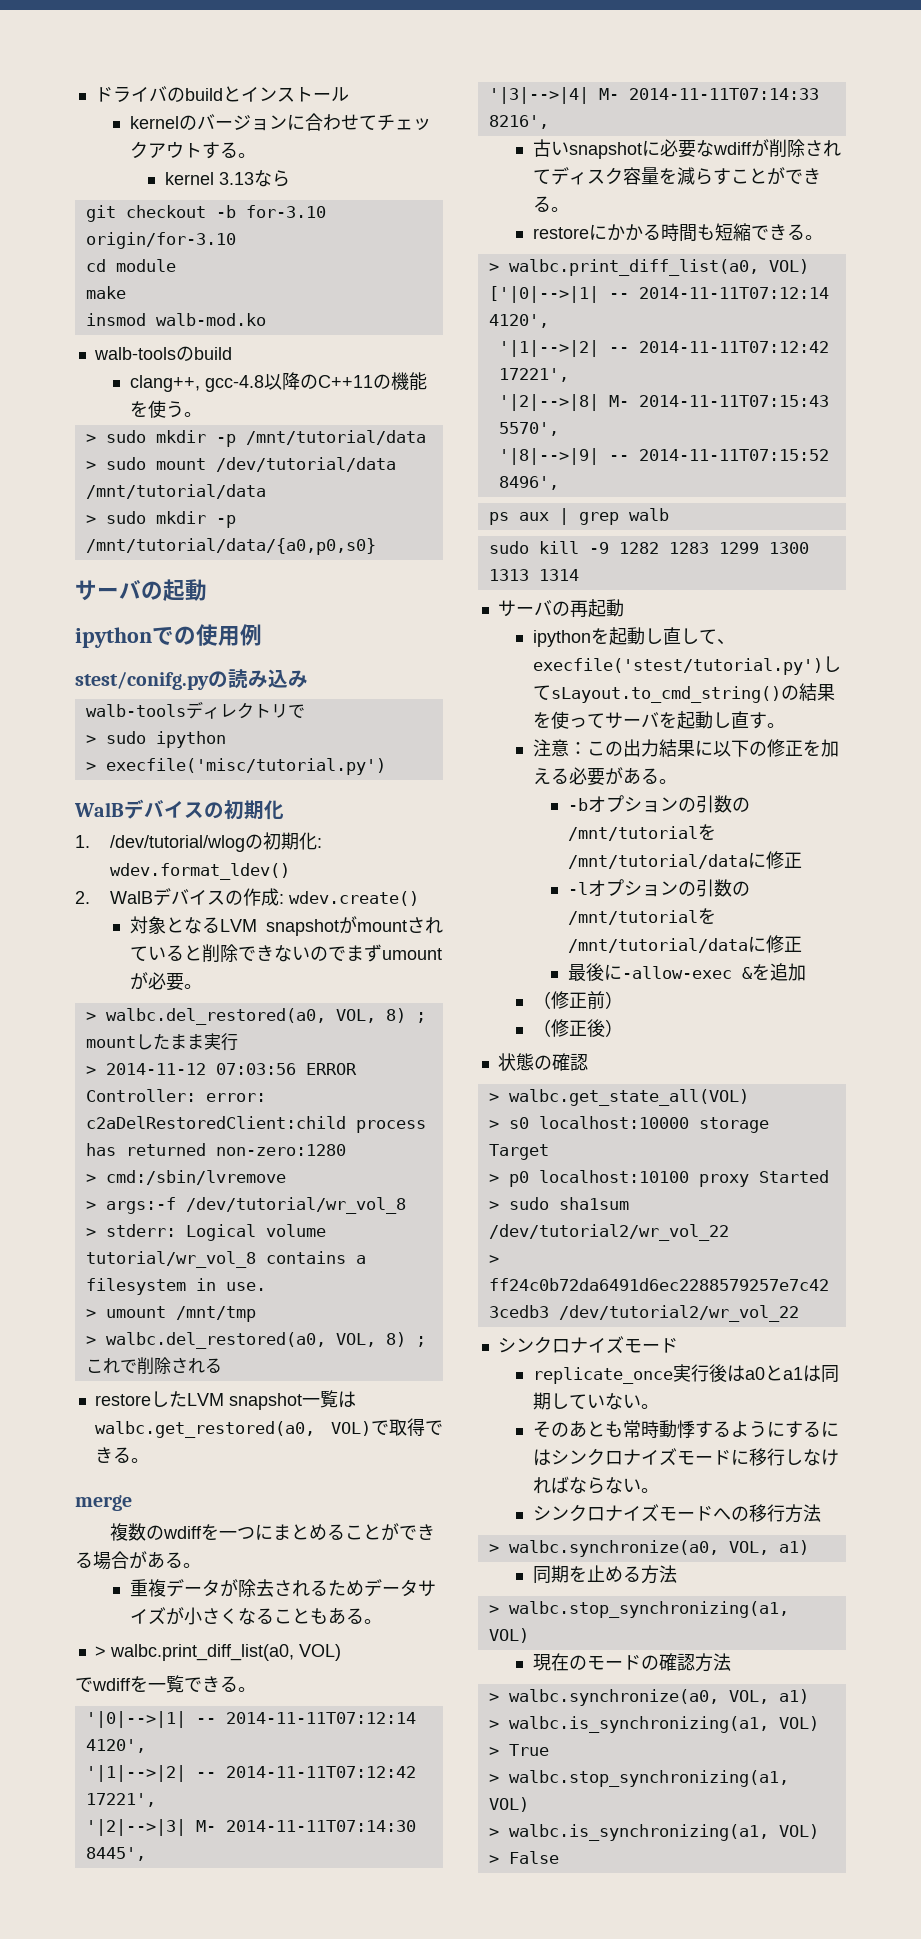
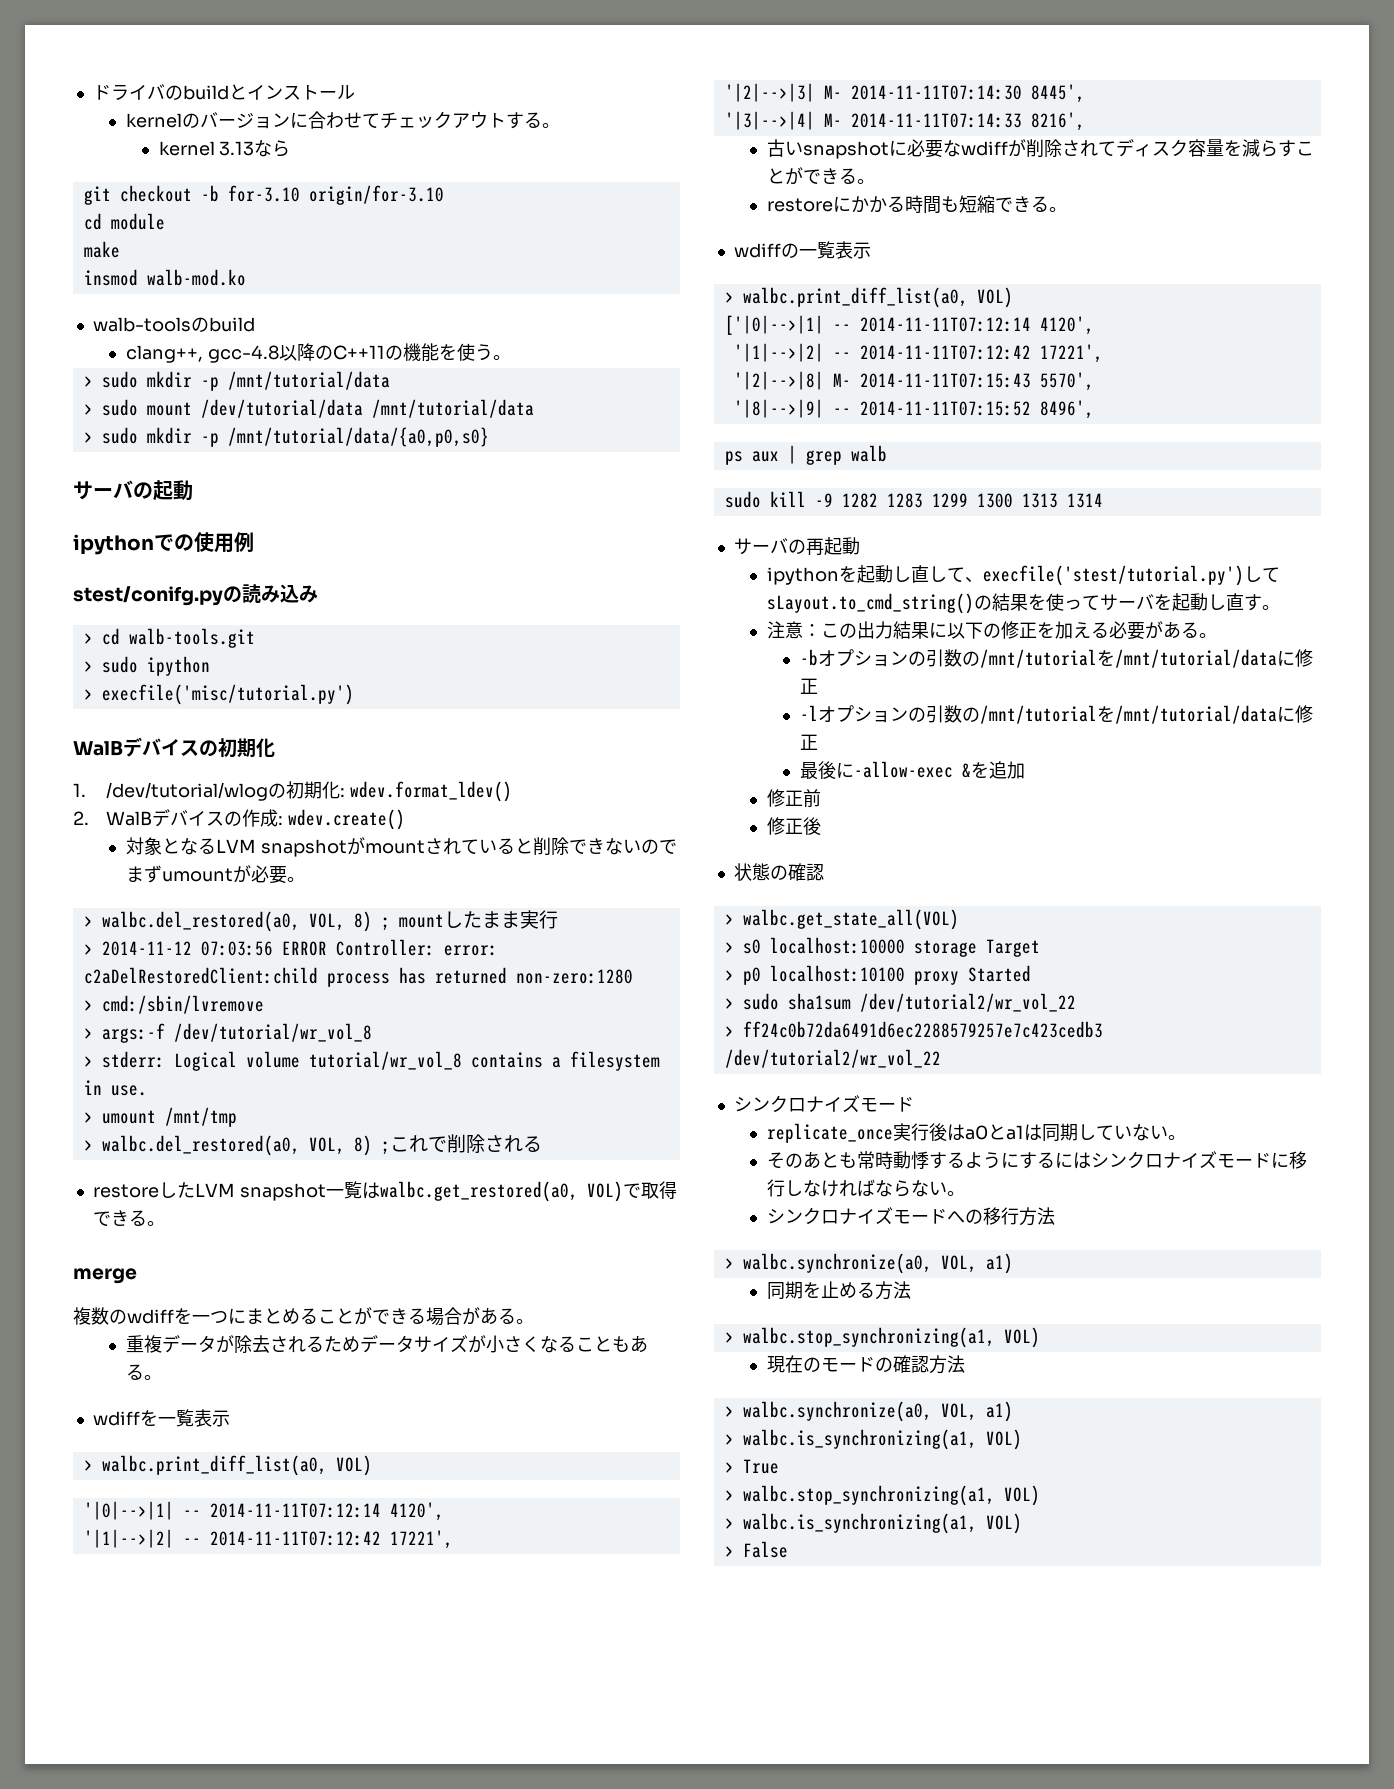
- walb-toolsディレクトリで
+ > cd walb-tools.git
  重複データが除去されるためデータサイズが小さくなることもある。
+ wdiffを一覧表示
  > walbc.print_diff_list(a0, VOL)
- でwdiffを一覧できる。
+ wdiffの一覧表示
- （修正前）
- （修正後）
+ 修正前
+ 修正後

